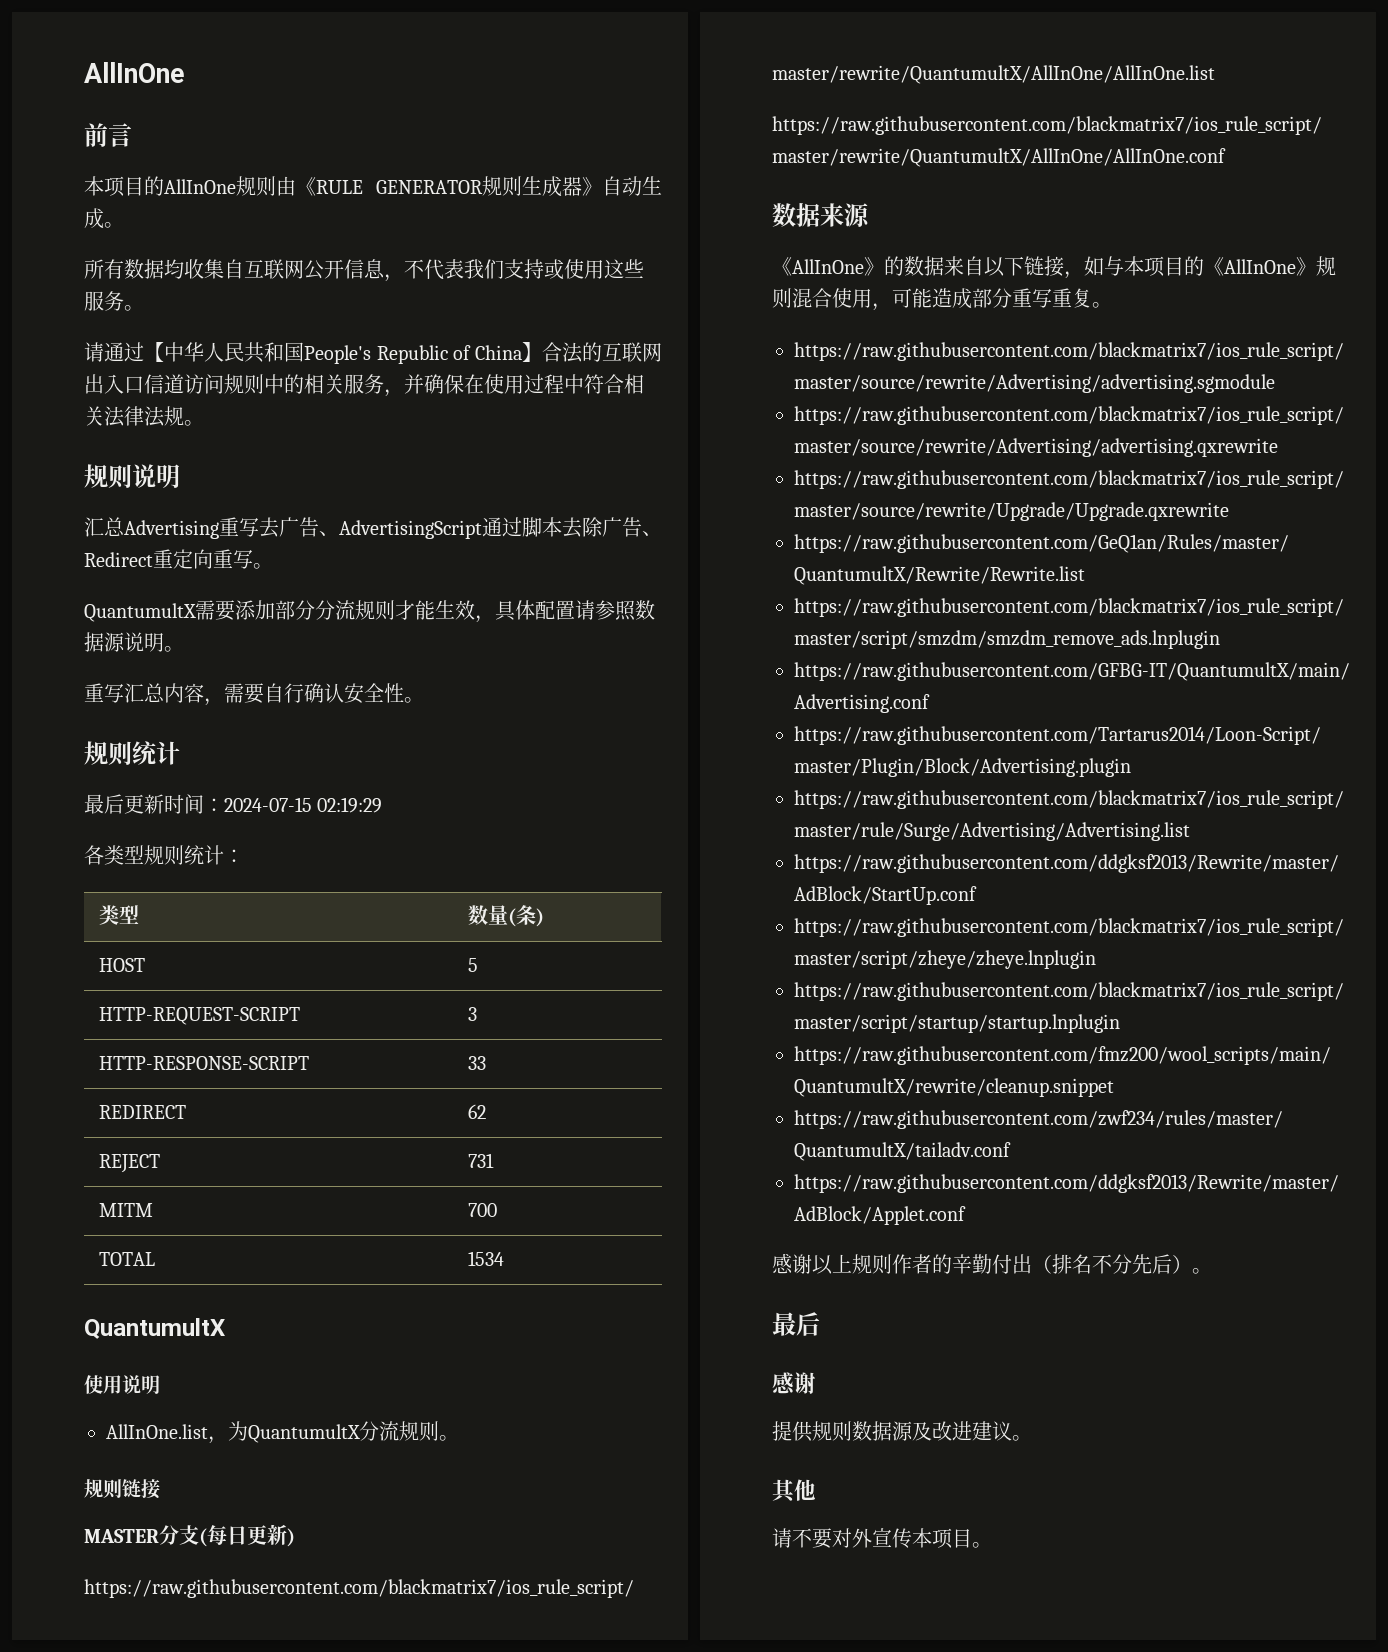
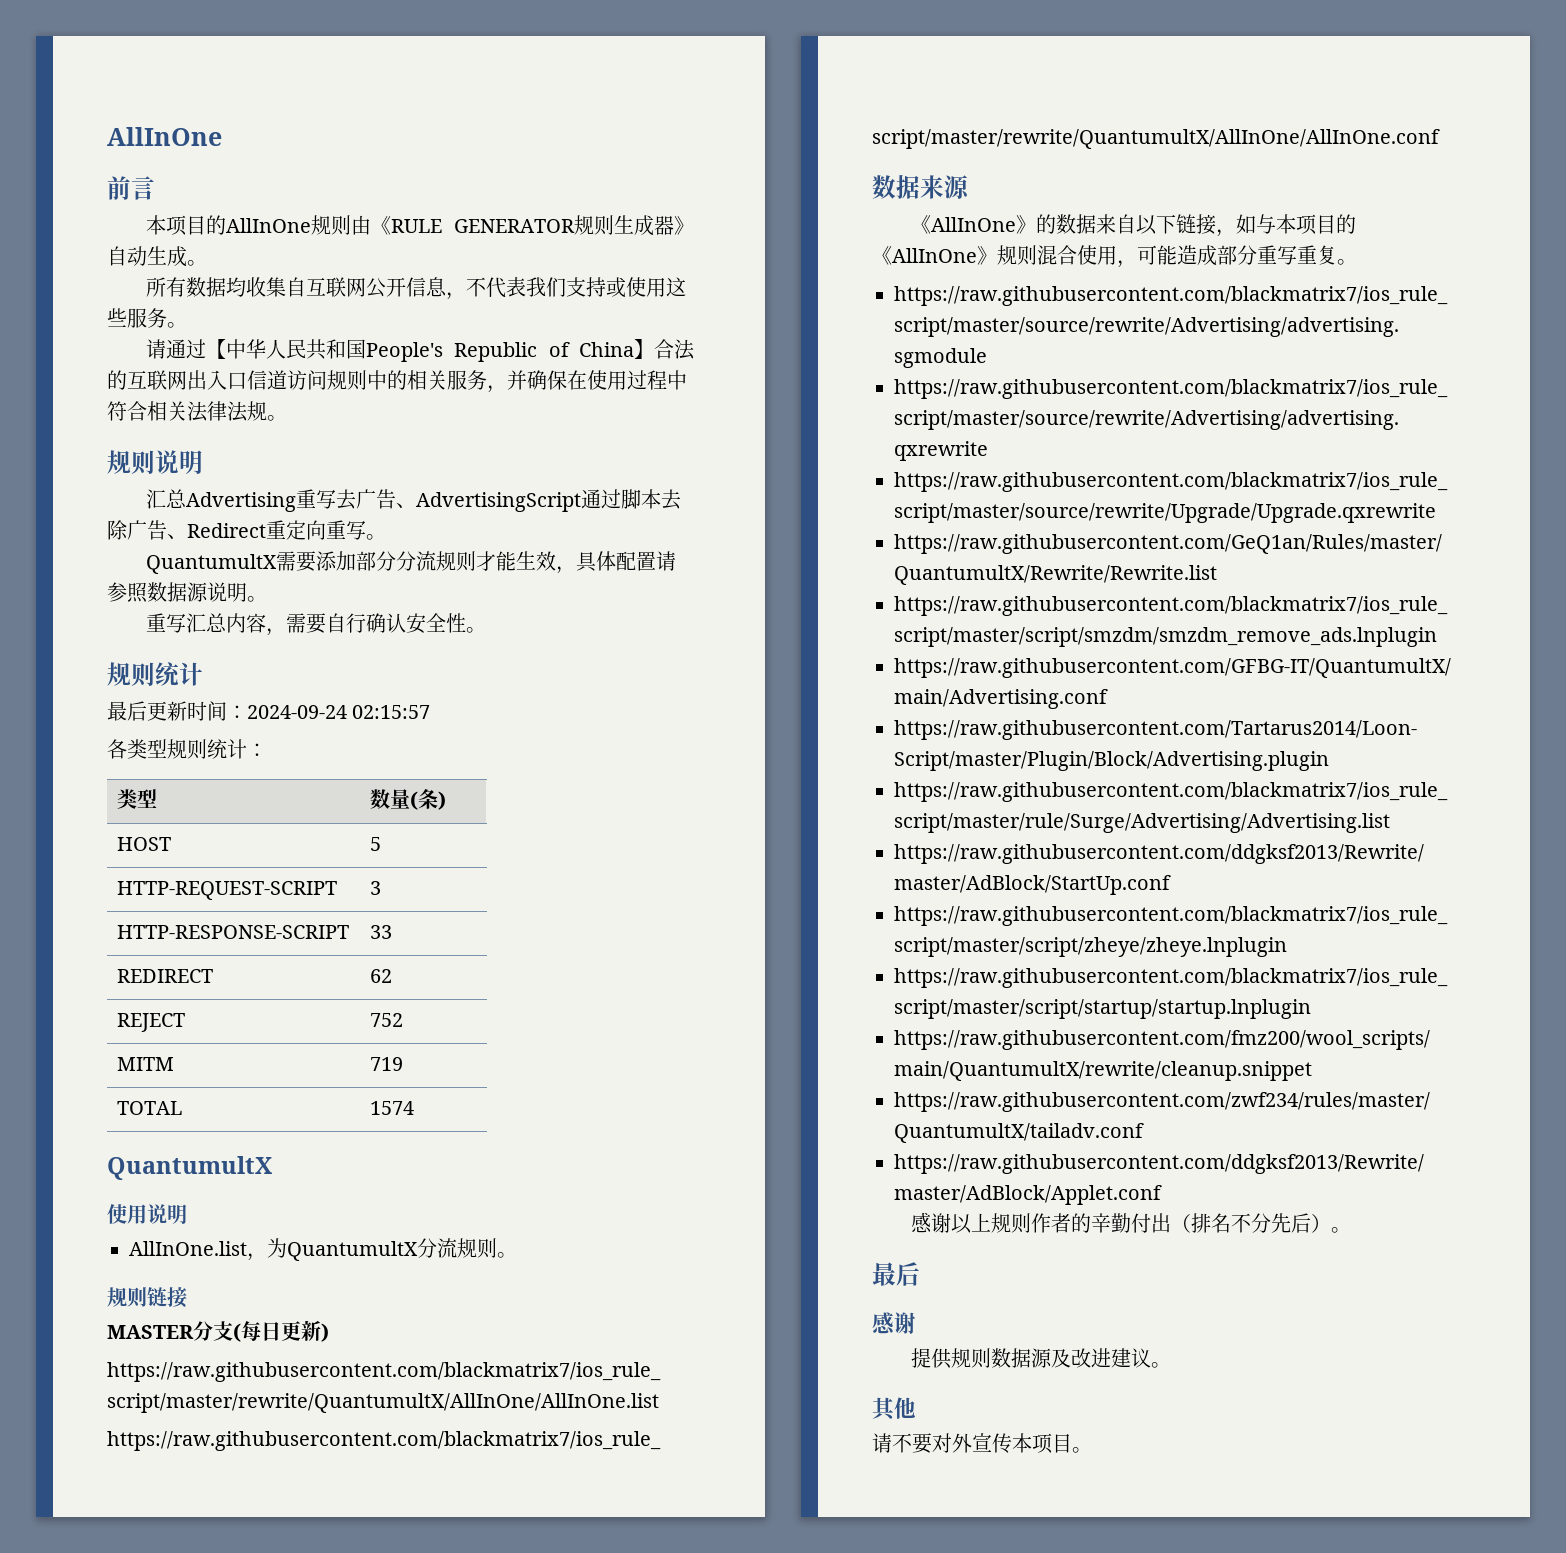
- 最后更新时间：2024-07-15 02:19:29
+ 最后更新时间：2024-09-24 02:15:57
- REJECT | 731
+ REJECT | 752
- MITM | 700
+ MITM | 719
- TOTAL | 1534
+ TOTAL | 1574

